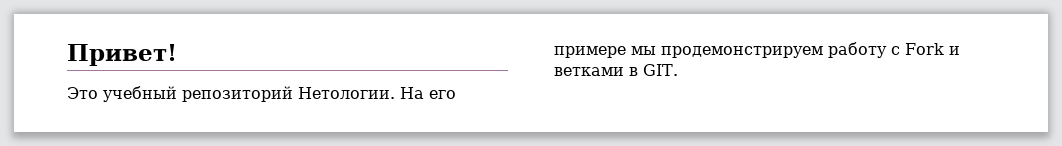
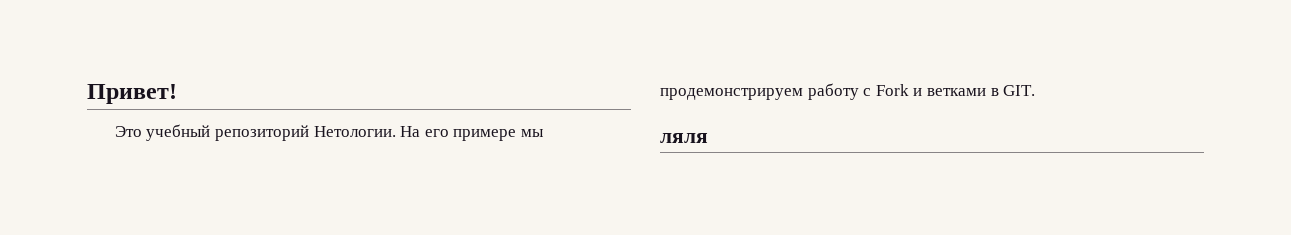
+ ляля

